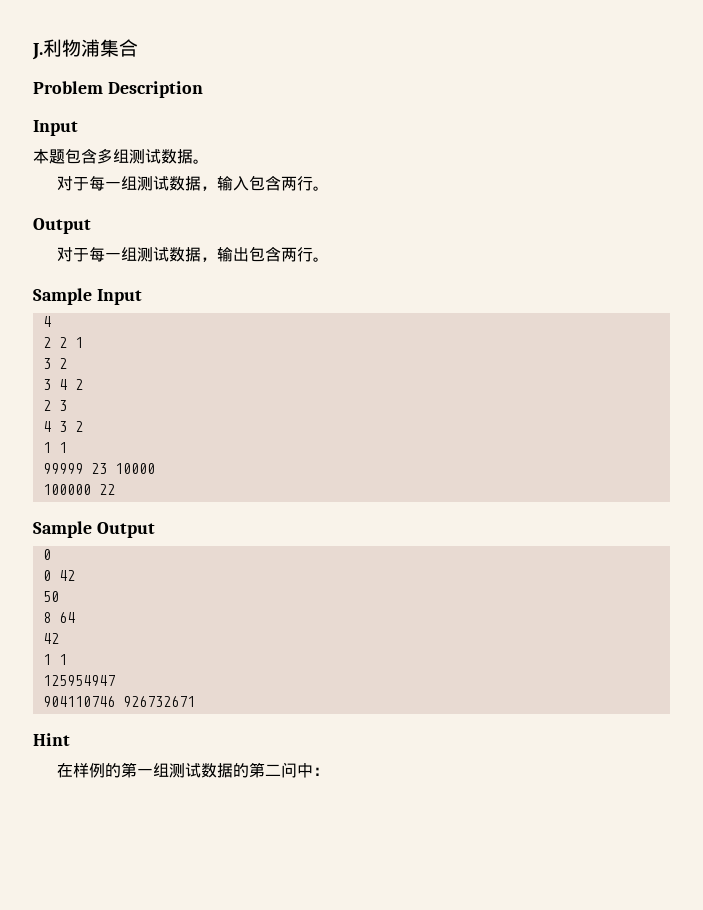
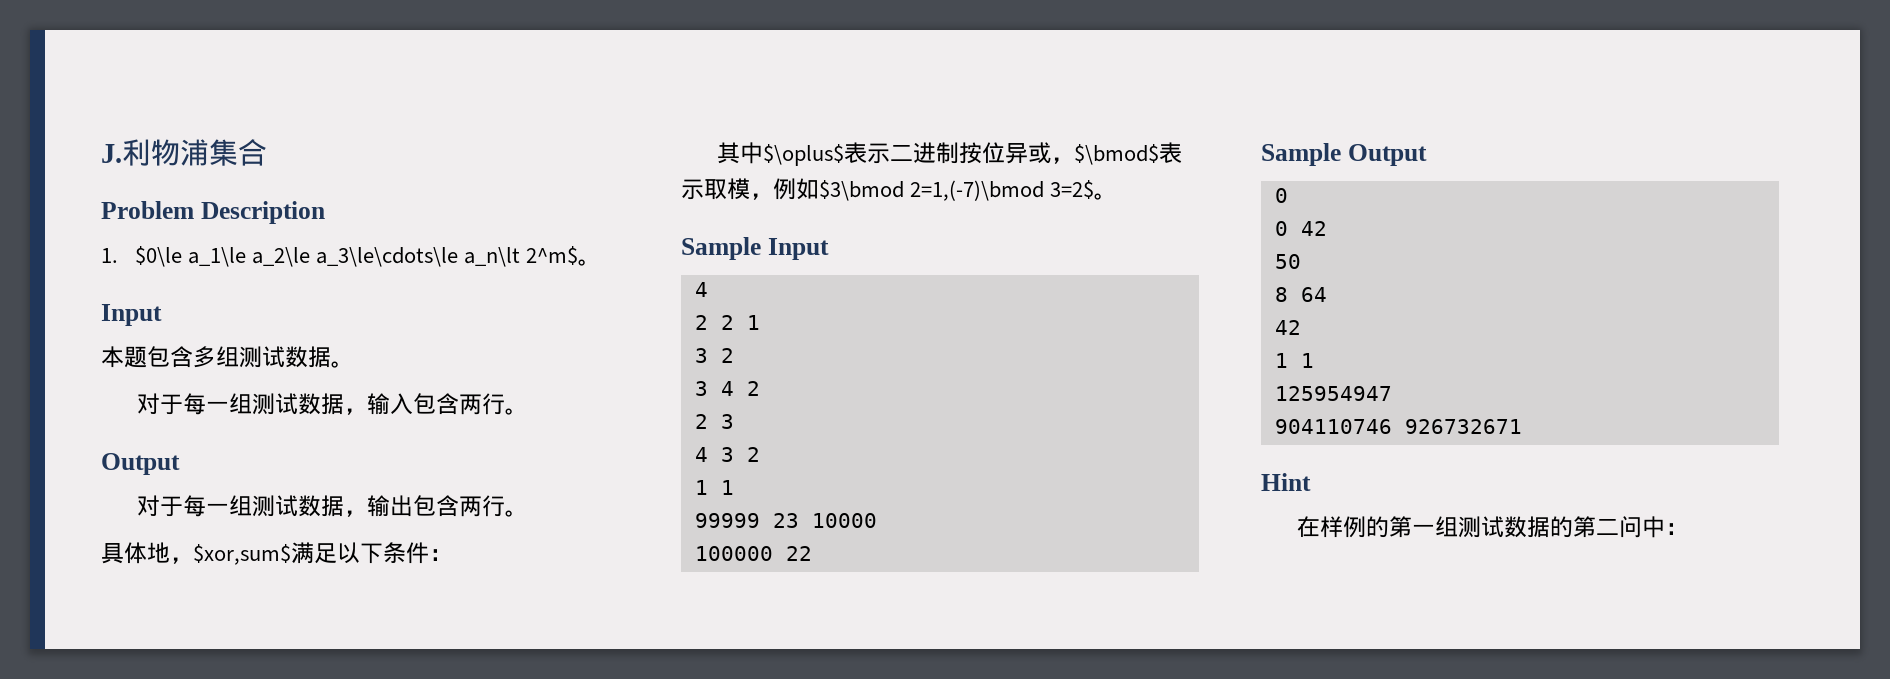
+ 1. $0\le a_1\le a_2\le a_3\le\cdots\le a_n\lt 2^m$。
+ 具体地，$xor,sum$满足以下条件：
+ 其中$\oplus$表示二进制按位异或，$\bmod$表示取模，例如$3\bmod 2=1,(-7)\bmod 3=2$。

